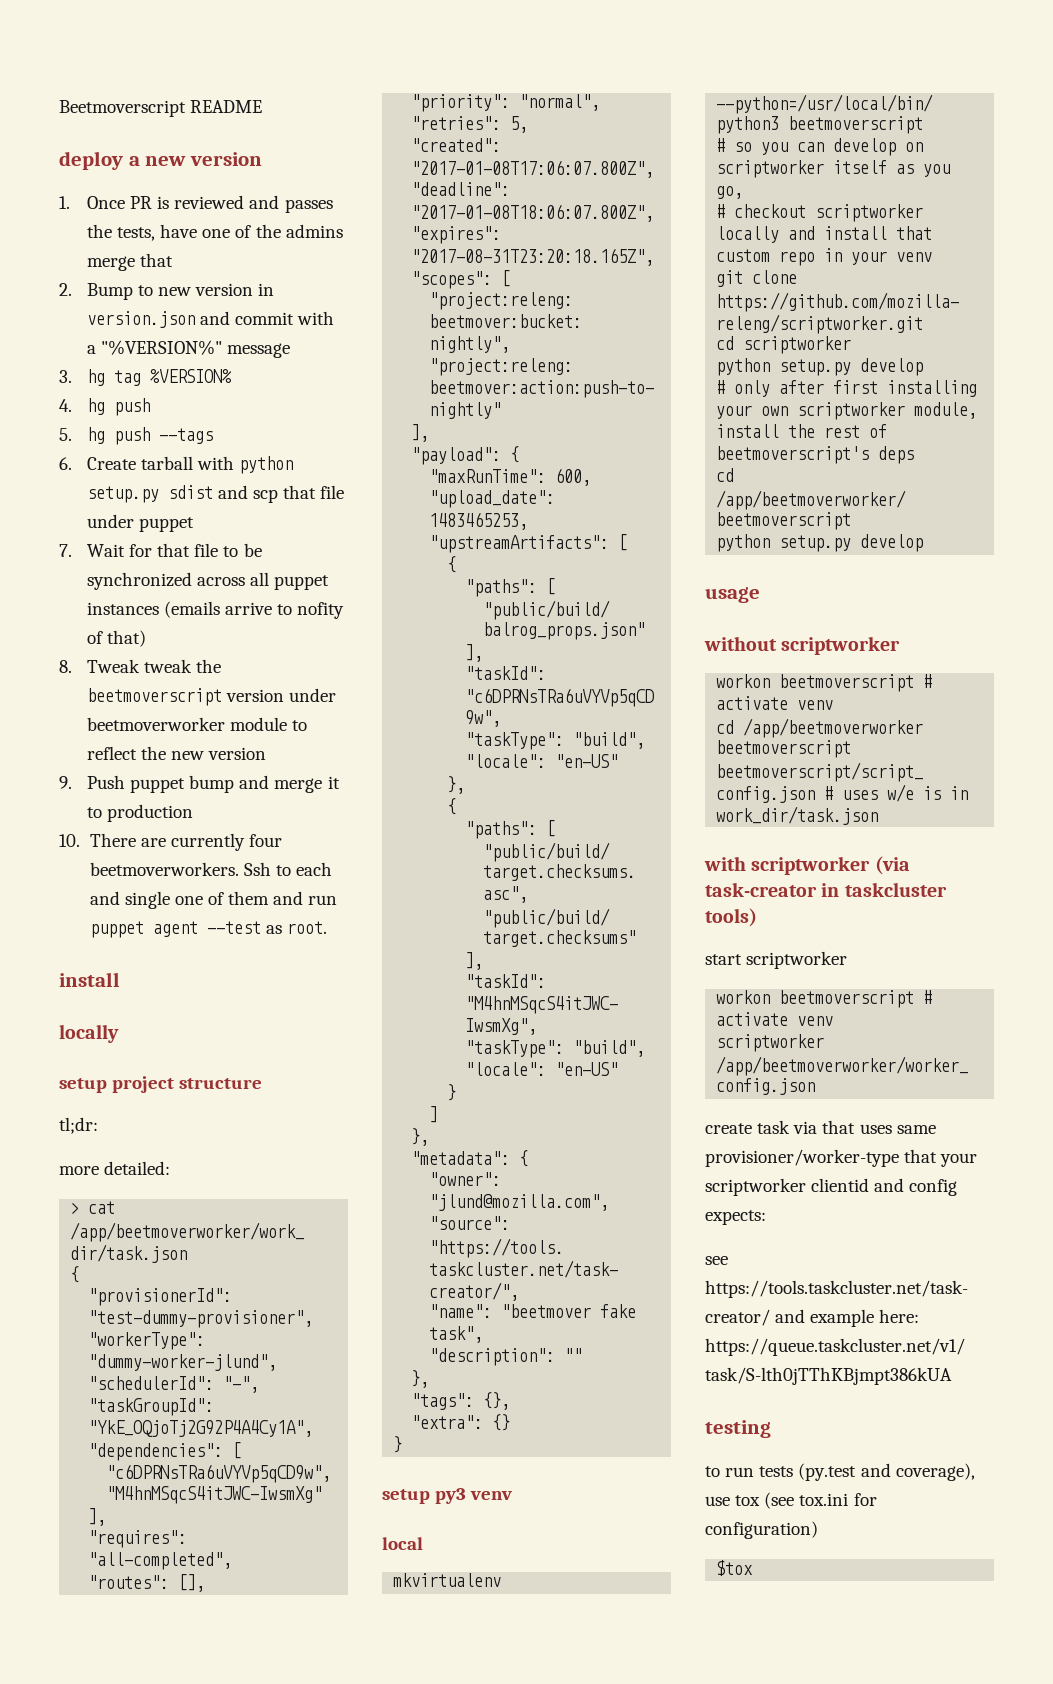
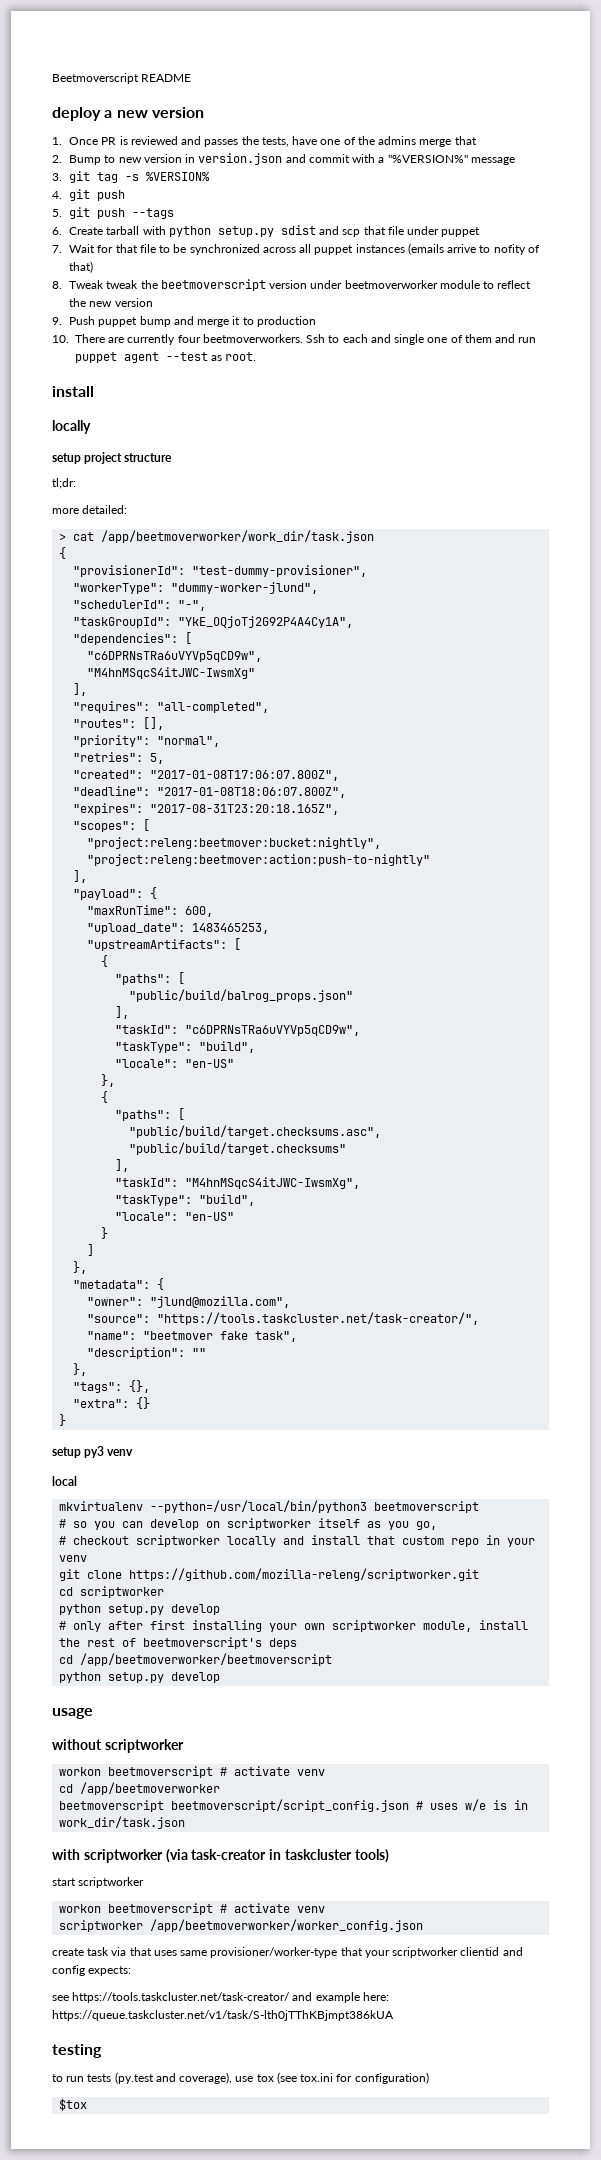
- 3. hg tag %VERSION%
+ 3. git tag -s %VERSION%
- 4. hg push
+ 4. git push
- 5. hg push --tags
+ 5. git push --tags

